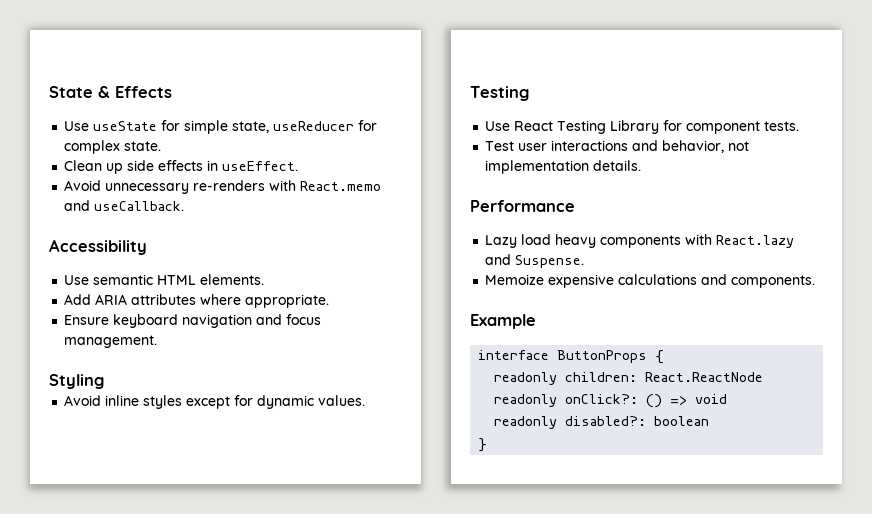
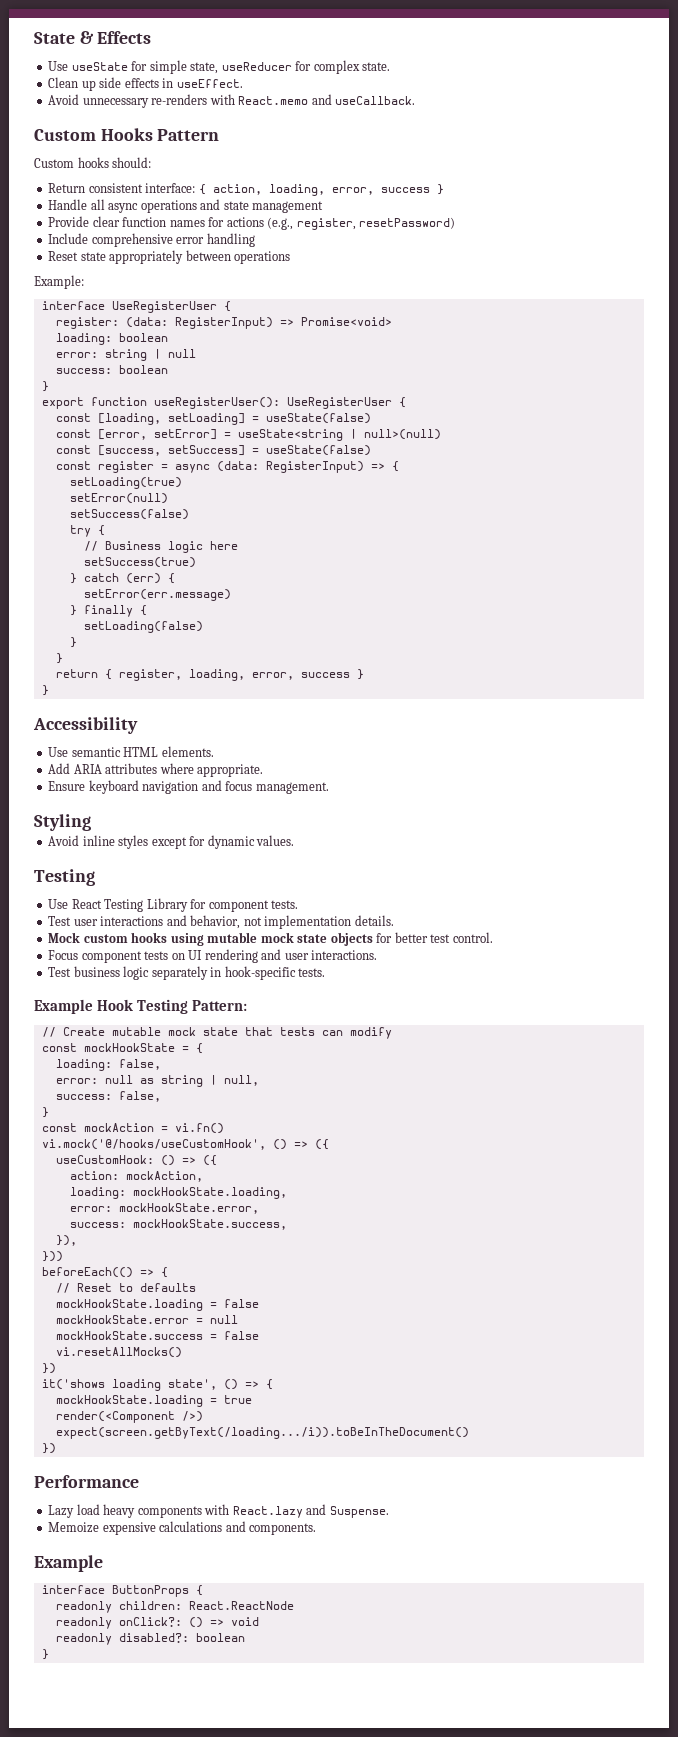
+ Custom Hooks Pattern
+ Custom hooks should:
+ Return consistent interface: { action, loading, error, success }
+ Handle all async operations and state management
+ Provide clear function names for actions (e.g., register, resetPassword)
+ Include comprehensive error handling
+ Reset state appropriately between operations
+ Example:
+ interface UseRegisterUser {
+ register: (data: RegisterInput) => Promise<void>
+ loading: boolean
+ error: string | null
+ success: boolean
+ }
+ export function useRegisterUser(): UseRegisterUser {
+ const [loading, setLoading] = useState(false)
+ const [error, setError] = useState<string | null>(null)
+ const [success, setSuccess] = useState(false)
+ const register = async (data: RegisterInput) => {
+ setLoading(true)
+ setError(null)
+ setSuccess(false)
+ try {
+ // Business logic here
+ setSuccess(true)
+ } catch (err) {
+ setError(err.message)
+ } finally {
+ setLoading(false)
+ }
+ }
+ return { register, loading, error, success }
+ }
+ Mock custom hooks using mutable mock state objects for better test control.
+ Focus component tests on UI rendering and user interactions.
+ Test business logic separately in hook-specific tests.
+ Example Hook Testing Pattern:
+ // Create mutable mock state that tests can modify
+ const mockHookState = {
+ loading: false,
+ error: null as string | null,
+ success: false,
+ }
+ const mockAction = vi.fn()
+ vi.mock('@/hooks/useCustomHook', () => ({
+ useCustomHook: () => ({
+ action: mockAction,
+ loading: mockHookState.loading,
+ error: mockHookState.error,
+ success: mockHookState.success,
+ }),
+ }))
+ beforeEach(() => {
+ // Reset to defaults
+ mockHookState.loading = false
+ mockHookState.error = null
+ mockHookState.success = false
+ vi.resetAllMocks()
+ })
+ it('shows loading state', () => {
+ mockHookState.loading = true
+ render(<Component />)
+ expect(screen.getByText(/loading.../i)).toBeInTheDocument()
+ })

